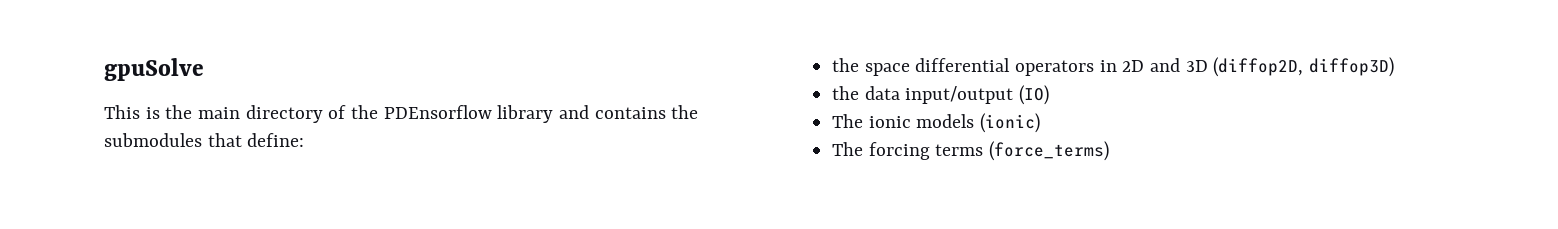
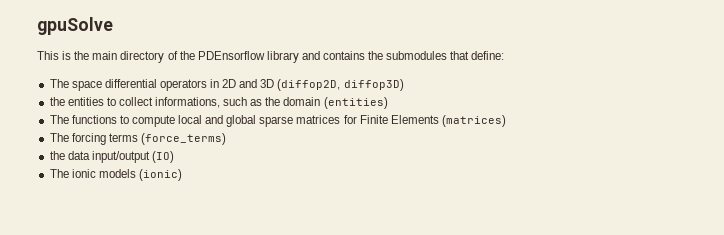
- the space differential operators in 2D and 3D (diffop2D, diffop3D)
+ The space differential operators in 2D and 3D (diffop2D, diffop3D)
+ the entities to collect informations, such as the domain (entities)
+ The functions to compute local and global sparse matrices for Finite Elements (matrices)
+ The forcing terms (force_terms)
- The forcing terms (force_terms)

